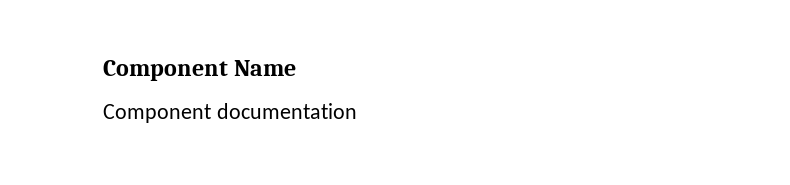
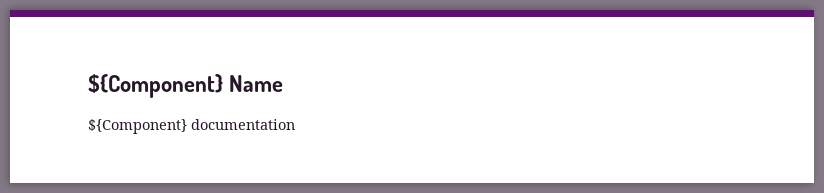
- Component Name
+ ${Component} Name
- Component documentation
+ ${Component} documentation

